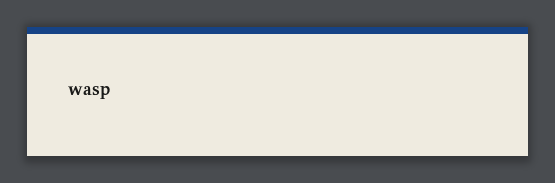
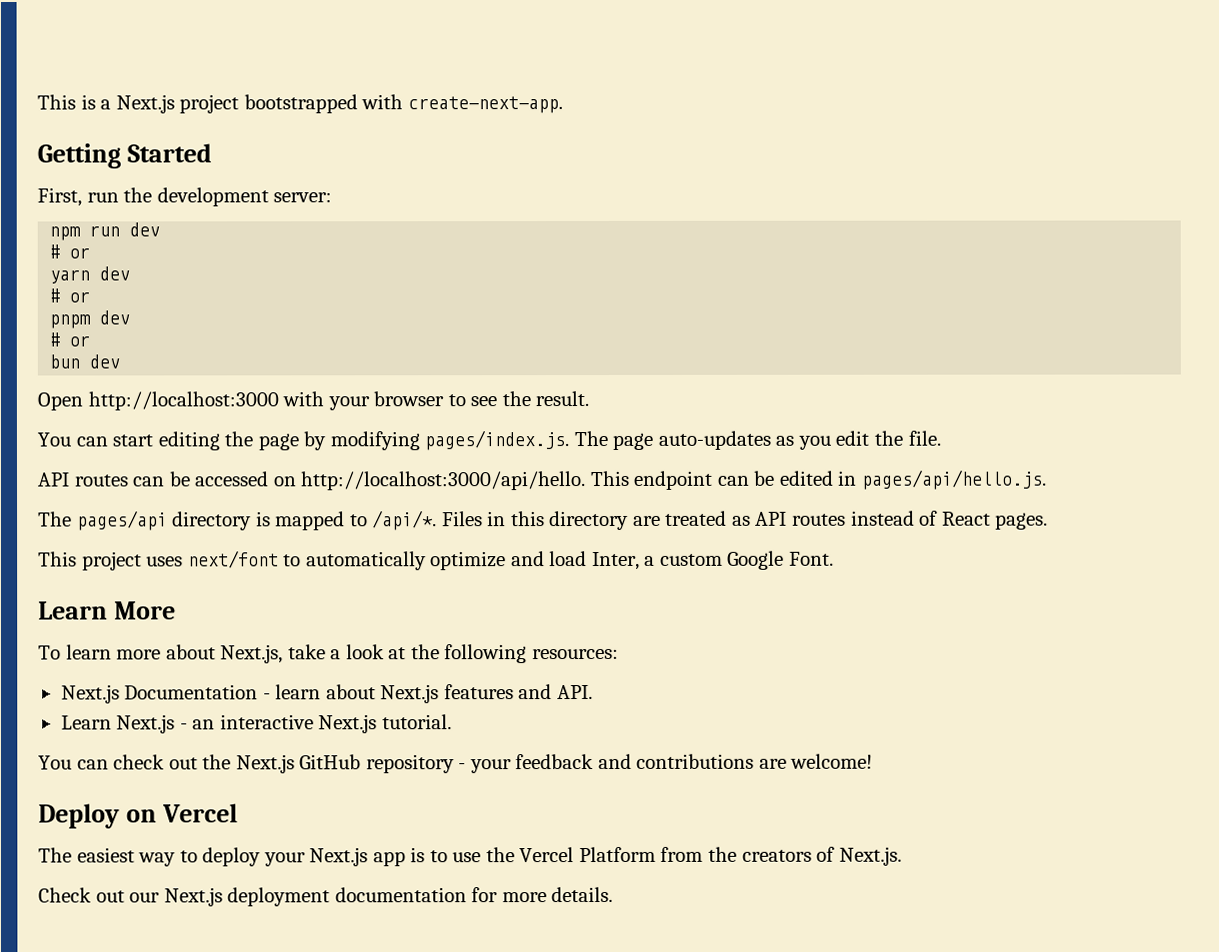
- wasp
+ This is a Next.js project bootstrapped with create-next-app.
+ Getting Started
+ First, run the development server:
+ npm run dev
+ # or
+ yarn dev
+ # or
+ pnpm dev
+ # or
+ bun dev
+ Open http://localhost:3000 with your browser to see the result.
+ You can start editing the page by modifying pages/index.js. The page auto-updates as you edit the file.
+ API routes can be accessed on http://localhost:3000/api/hello. This endpoint can be edited in pages/api/hello.js.
+ The pages/api directory is mapped to /api/*. Files in this directory are treated as API routes instead of React pages.
+ This project uses next/font to automatically optimize and load Inter, a custom Google Font.
+ Learn More
+ To learn more about Next.js, take a look at the following resources:
+ Next.js Documentation - learn about Next.js features and API.
+ Learn Next.js - an interactive Next.js tutorial.
+ You can check out the Next.js GitHub repository - your feedback and contributions are welcome!
+ Deploy on Vercel
+ The easiest way to deploy your Next.js app is to use the Vercel Platform from the creators of Next.js.
+ Check out our Next.js deployment documentation for more details.

